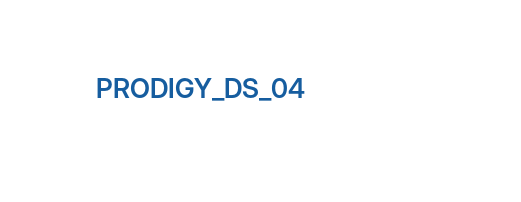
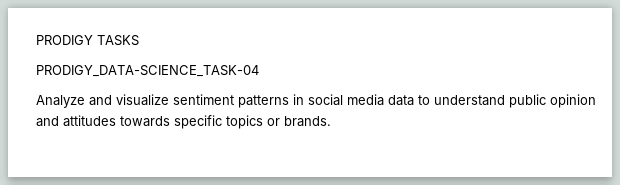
- PRODIGY_DS_04
+ PRODIGY TASKS
+ PRODIGY_DATA-SCIENCE_TASK-04
+ Analyze and visualize sentiment patterns in social media data to understand public opinion and attitudes towards specific topics or brands.

